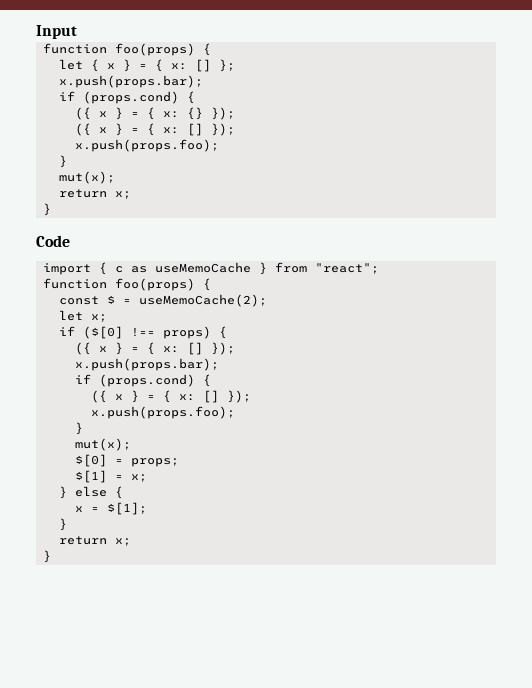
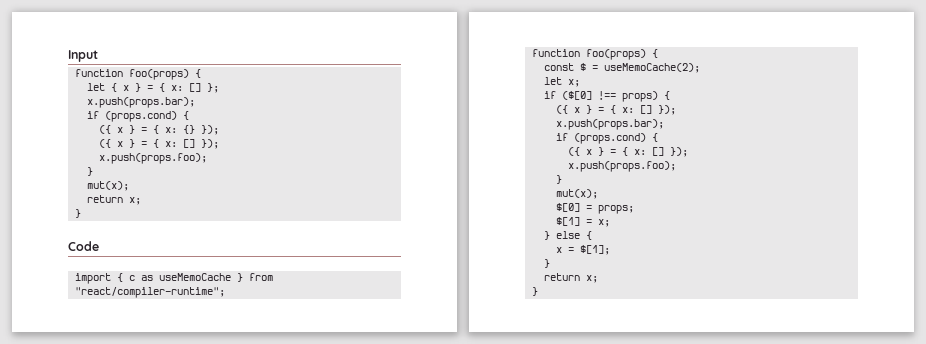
- import { c as useMemoCache } from "react";
+ import { c as useMemoCache } from "react/compiler-runtime";

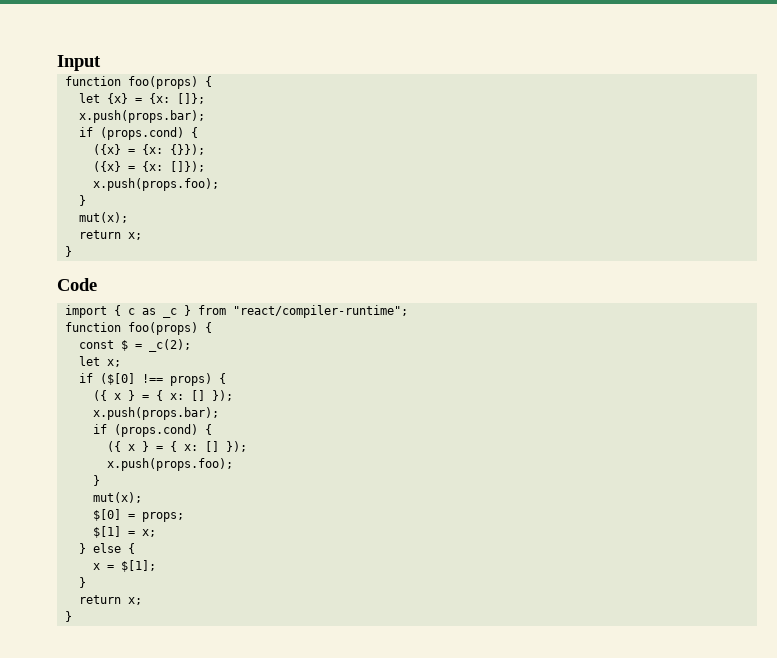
- let { x } = { x: [] };
+ let {x} = {x: []};
  x.push(props.bar);
  if (props.cond) {
- ({ x } = { x: {} });
- ({ x } = { x: [] });
+ ({x} = {x: {}});
+ ({x} = {x: []});
- import { c as useMemoCache } from "react/compiler-runtime";
+ import { c as _c } from "react/compiler-runtime";
- const $ = useMemoCache(2);
+ const $ = _c(2);

